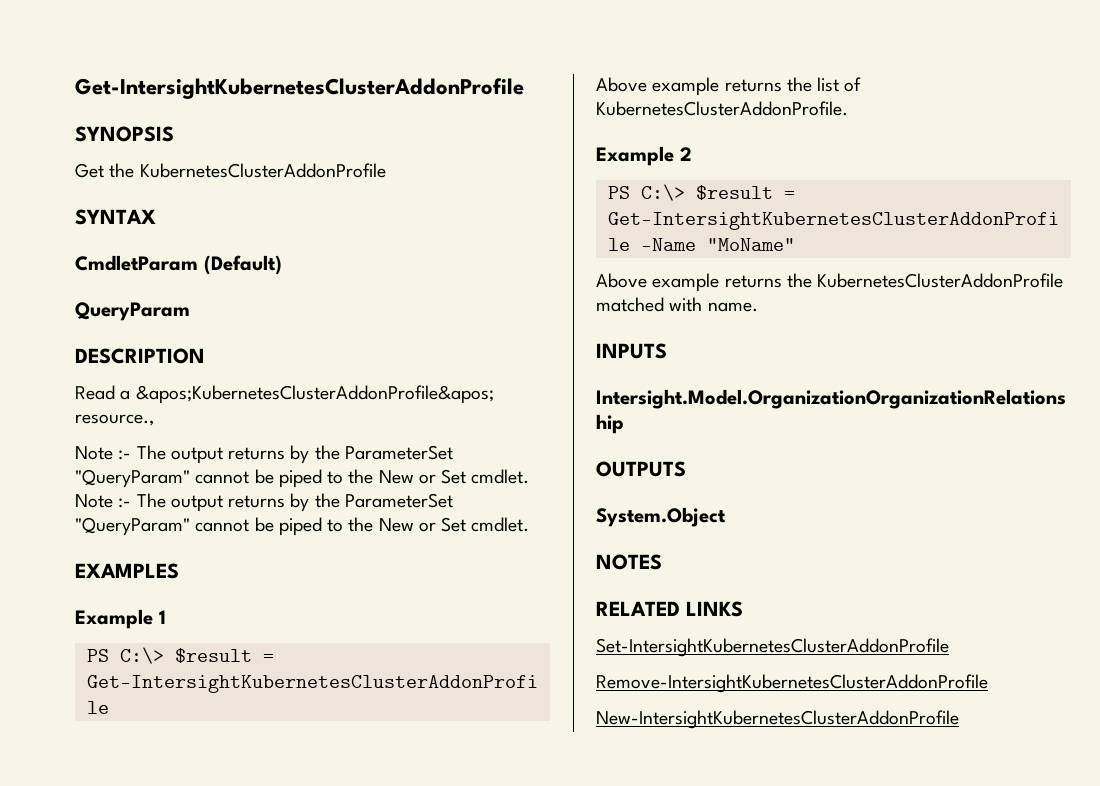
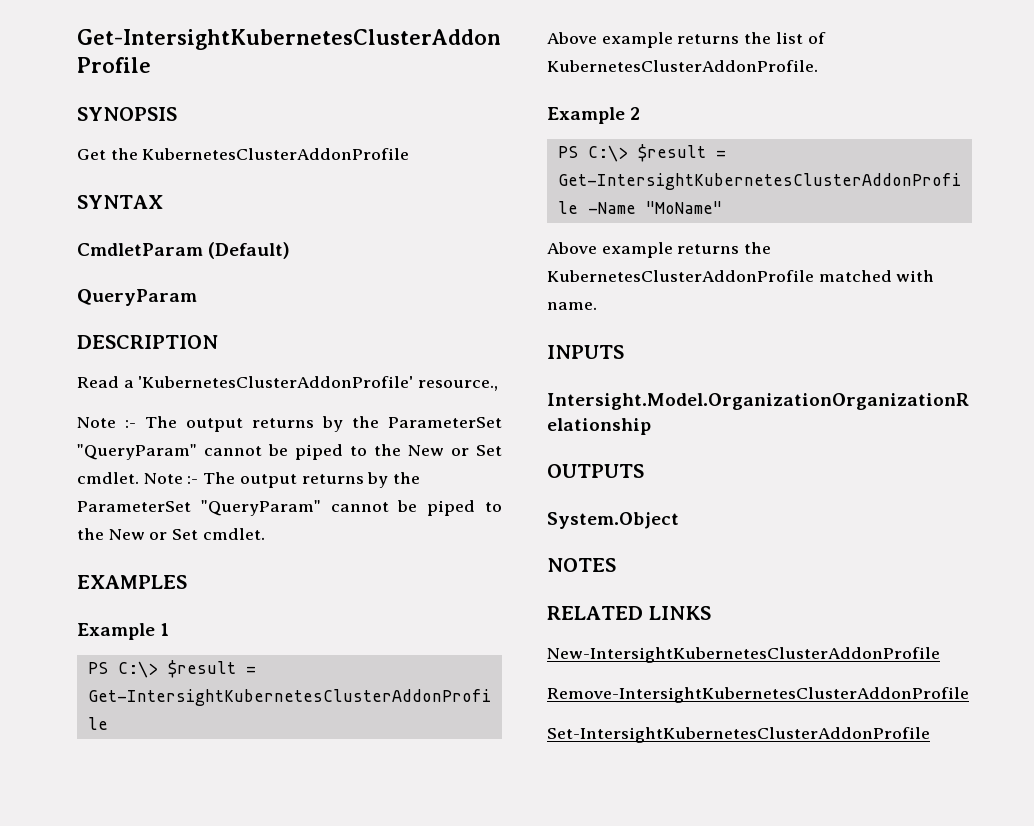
- Read a &apos;KubernetesClusterAddonProfile&apos; resource.,
+ Read a 'KubernetesClusterAddonProfile' resource.,
- Set-IntersightKubernetesClusterAddonProfile
+ New-IntersightKubernetesClusterAddonProfile
- New-IntersightKubernetesClusterAddonProfile
+ Set-IntersightKubernetesClusterAddonProfile

